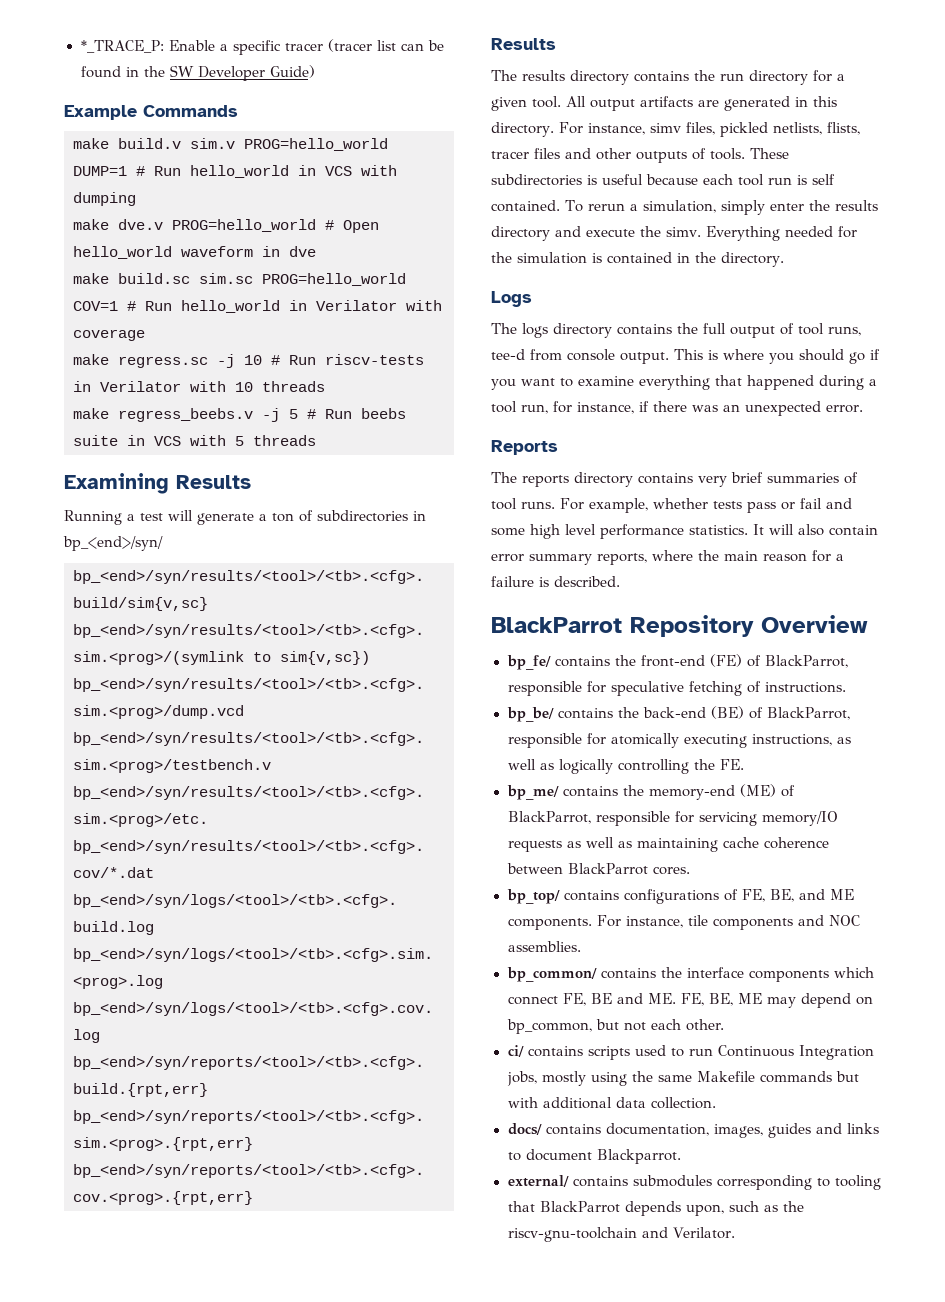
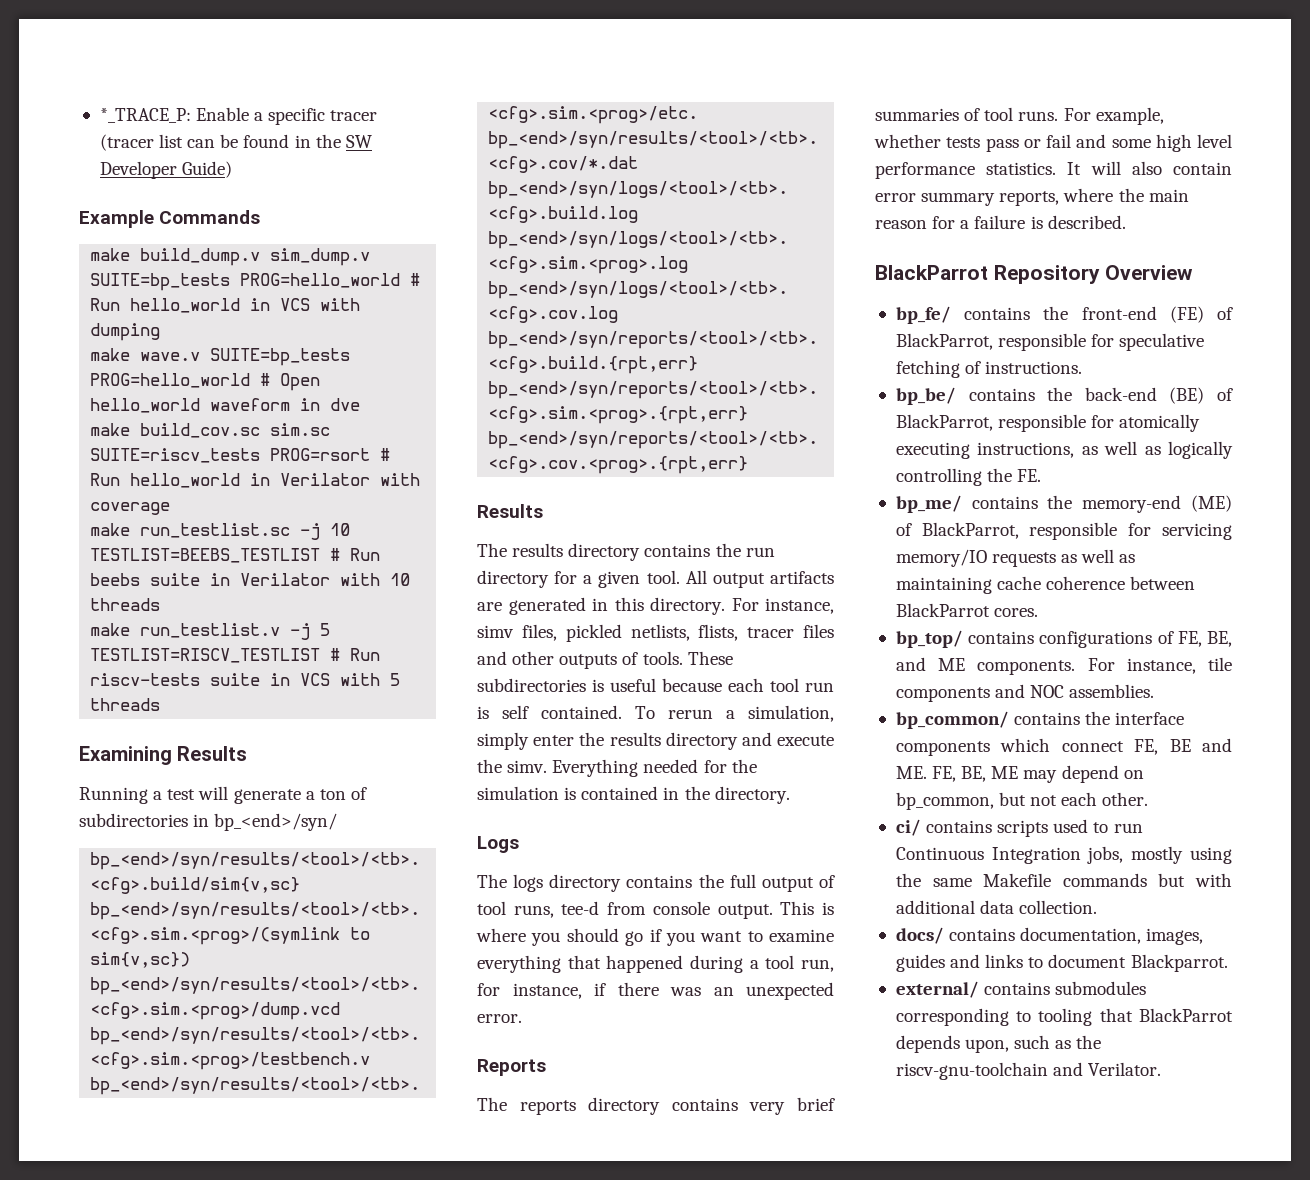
- make build.v sim.v PROG=hello_world DUMP=1 # Run hello_world in VCS with dumping
+ make build_dump.v sim_dump.v SUITE=bp_tests PROG=hello_world # Run hello_world in VCS with dumping
- make dve.v PROG=hello_world # Open hello_world waveform in dve
+ make wave.v SUITE=bp_tests PROG=hello_world # Open hello_world waveform in dve
- make build.sc sim.sc PROG=hello_world COV=1 # Run hello_world in Verilator with coverage
+ make build_cov.sc sim.sc SUITE=riscv_tests PROG=rsort # Run hello_world in Verilator with coverage
- make regress.sc -j 10 # Run riscv-tests in Verilator with 10 threads
+ make run_testlist.sc -j 10 TESTLIST=BEEBS_TESTLIST # Run beebs suite in Verilator with 10 threads
- make regress_beebs.v -j 5 # Run beebs suite in VCS with 5 threads
+ make run_testlist.v -j 5 TESTLIST=RISCV_TESTLIST # Run riscv-tests suite in VCS with 5 threads

